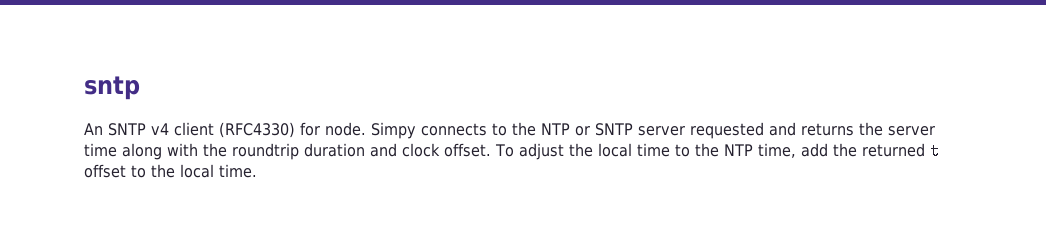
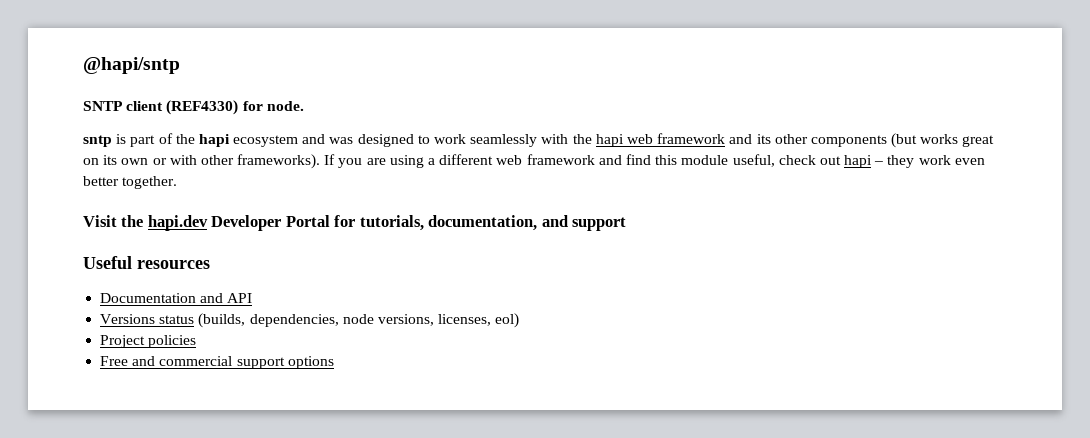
- sntp
- An SNTP v4 client (RFC4330) for node. Simpy connects to the NTP or SNTP server requested and returns the server time along with the roundtrip duration and clock offset. To adjust the local time to the NTP time, add the returned t offset to the local time.
+ @hapi/sntp
+ SNTP client (REF4330) for node.
+ sntp is part of the hapi ecosystem and was designed to work seamlessly with the hapi web framework and its other components (but works great on its own or with other frameworks). If you are using a different web framework and find this module useful, check out hapi – they work even better together.
+ Visit the hapi.dev Developer Portal for tutorials, documentation, and support
+ Useful resources
+ Documentation and API
+ Versions status (builds, dependencies, node versions, licenses, eol)
+ Project policies
+ Free and commercial support options

